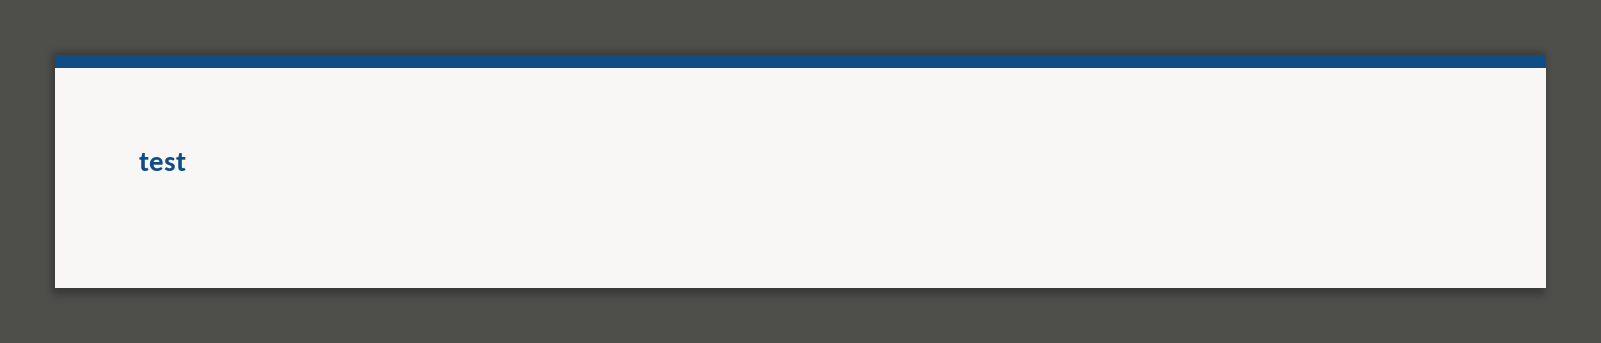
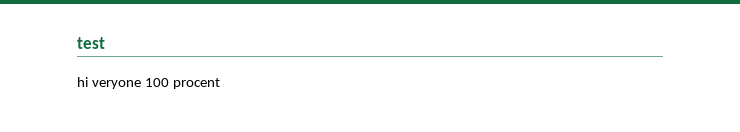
+ hi veryone 100 procent

